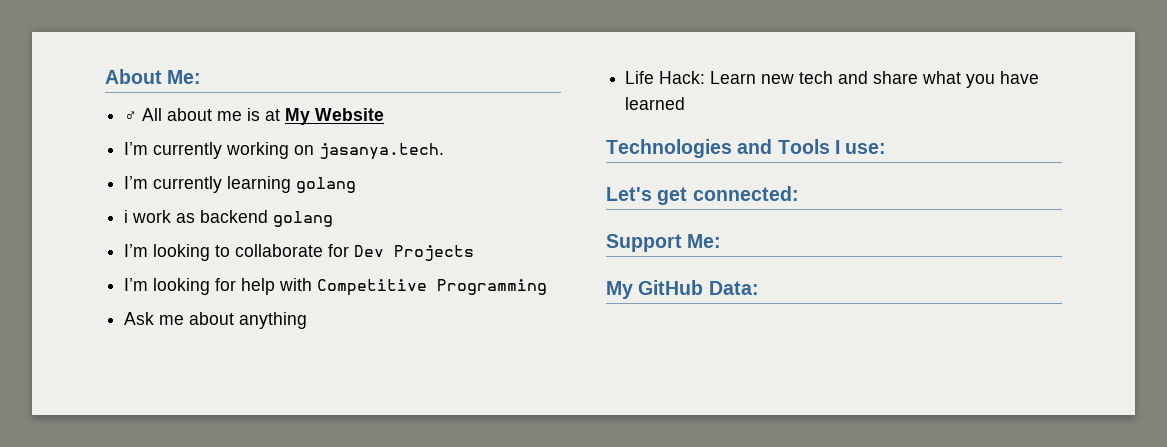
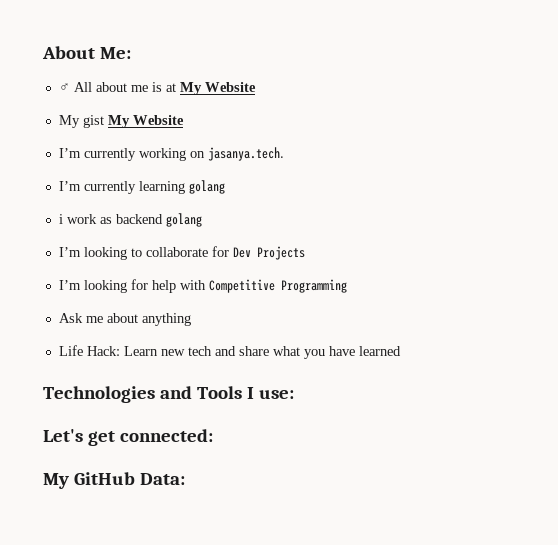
+ My gist My Website
- Support Me:

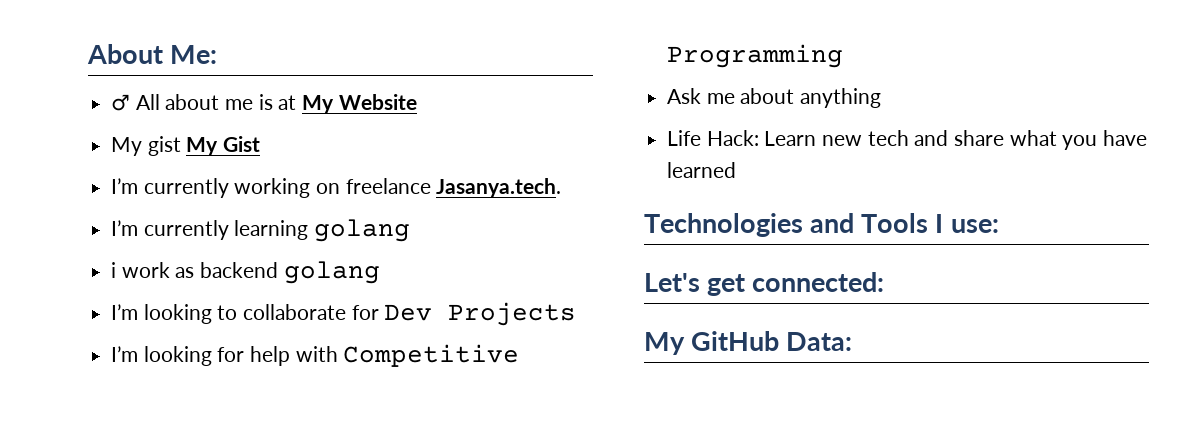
- My gist My Website
+ My gist My Gist
- I’m currently working on jasanya.tech.
+ I’m currently working on freelance Jasanya.tech.

